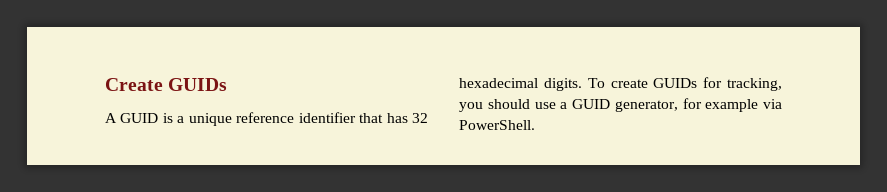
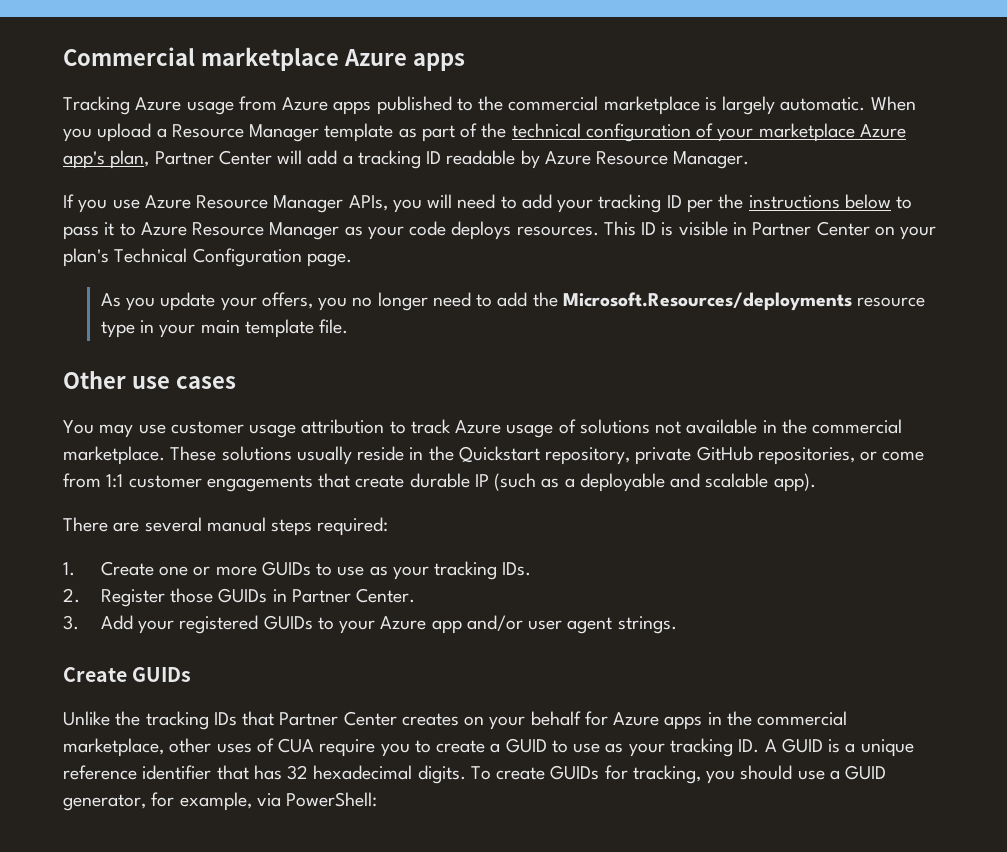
+ Commercial marketplace Azure apps
+ Tracking Azure usage from Azure apps published to the commercial marketplace is largely automatic. When you upload a Resource Manager template as part of the technical configuration of your marketplace Azure app's plan, Partner Center will add a tracking ID readable by Azure Resource Manager.
+ If you use Azure Resource Manager APIs, you will need to add your tracking ID per the instructions below to pass it to Azure Resource Manager as your code deploys resources. This ID is visible in Partner Center on your plan's Technical Configuration page.
+ As you update your offers, you no longer need to add the Microsoft.Resources/deployments resource type in your main template file.
+ Other use cases
+ You may use customer usage attribution to track Azure usage of solutions not available in the commercial marketplace. These solutions usually reside in the Quickstart repository, private GitHub repositories, or come from 1:1 customer engagements that create durable IP (such as a deployable and scalable app).
+ There are several manual steps required:
+ 1. Create one or more GUIDs to use as your tracking IDs.
+ 2. Register those GUIDs in Partner Center.
+ 3. Add your registered GUIDs to your Azure app and/or user agent strings.
  Create GUIDs
- A GUID is a unique reference identifier that has 32 hexadecimal digits.
+ Unlike the tracking IDs that Partner Center creates on your behalf for Azure apps in the commercial marketplace, other uses of CUA require you to create a GUID to use as your tracking ID. A GUID is a unique reference identifier that has 32 hexadecimal digits.
- To create GUIDs for tracking, you should use a GUID generator, for example via PowerShell.
+ To create GUIDs for tracking, you should use a GUID generator, for example, via PowerShell:

